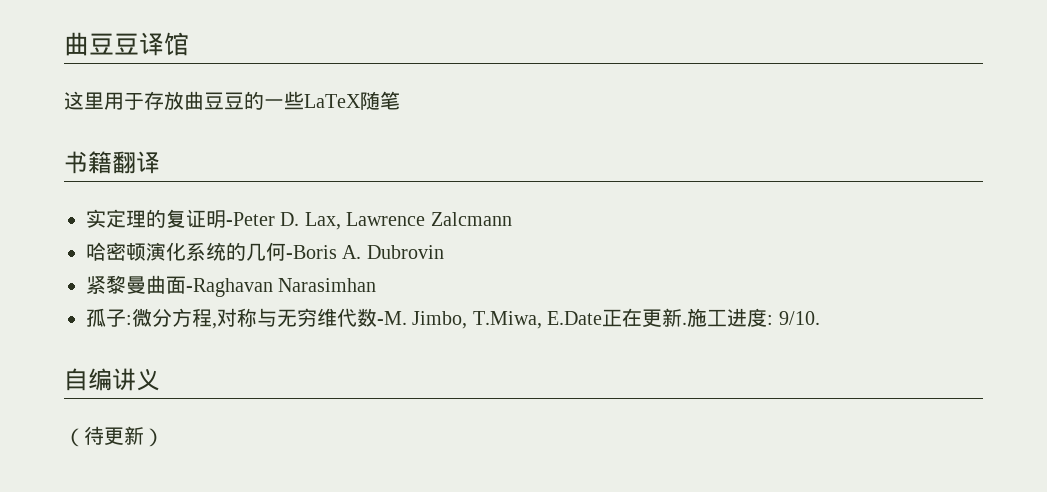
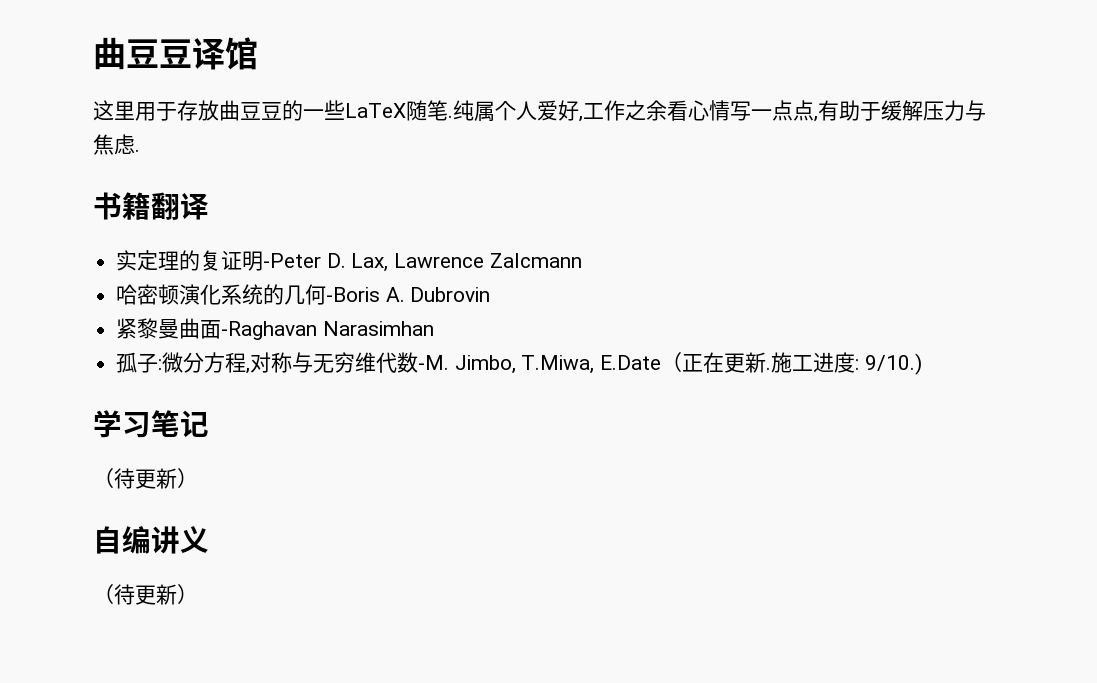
- 这里用于存放曲豆豆的一些LaTeX随笔
+ 这里用于存放曲豆豆的一些LaTeX随笔.纯属个人爱好,工作之余看心情写一点点,有助于缓解压力与焦虑.
- Jimbo, T.Miwa, E.Date正在更新.
+ Jimbo, T.Miwa, E.Date（正在更新.
- 施工进度: 9/10.
+ 施工进度: 9/10.)
+ 学习笔记
+ （待更新）

